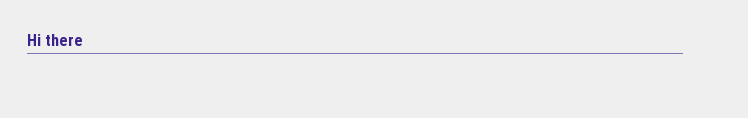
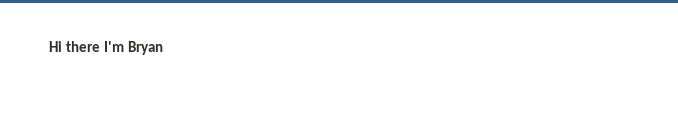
- Hi there
+ Hi there I'm Bryan

